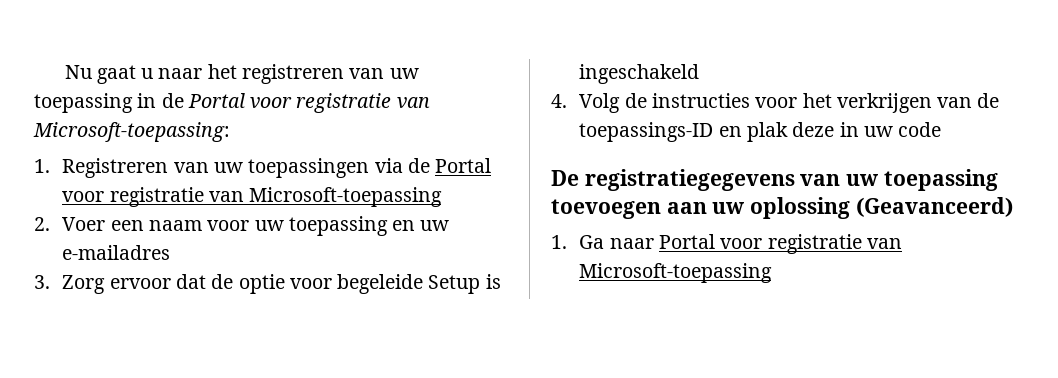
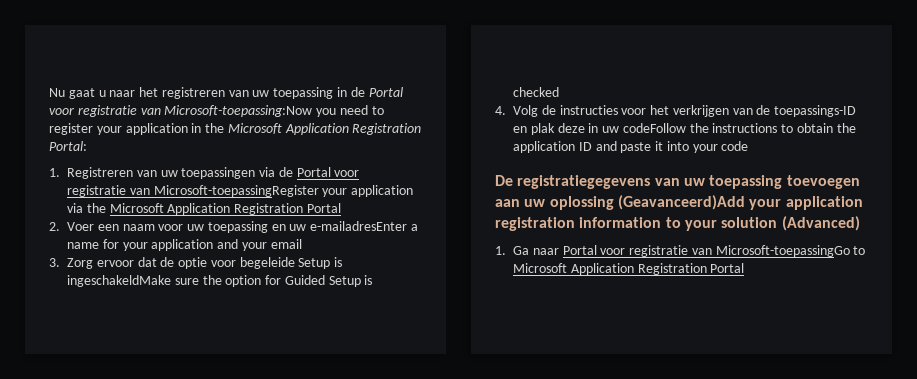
- Nu gaat u naar het registreren van uw toepassing in de Portal voor registratie van Microsoft-toepassing:
+ Nu gaat u naar het registreren van uw toepassing in de Portal voor registratie van Microsoft-toepassing:Now you need to register your application in the Microsoft Application Registration Portal:
- 1. Registreren van uw toepassingen via de Portal voor registratie van Microsoft-toepassing
+ 1. Registreren van uw toepassingen via de Portal voor registratie van Microsoft-toepassingRegister your application via the Microsoft Application Registration Portal
- 2. Voer een naam voor uw toepassing en uw e-mailadres
+ 2. Voer een naam voor uw toepassing en uw e-mailadresEnter a name for your application and your email
- 3. Zorg ervoor dat de optie voor begeleide Setup is ingeschakeld
+ 3. Zorg ervoor dat de optie voor begeleide Setup is ingeschakeldMake sure the option for Guided Setup is checked
- 4. Volg de instructies voor het verkrijgen van de toepassings-ID en plak deze in uw code
+ 4. Volg de instructies voor het verkrijgen van de toepassings-ID en plak deze in uw codeFollow the instructions to obtain the application ID and paste it into your code
- De registratiegegevens van uw toepassing toevoegen aan uw oplossing (Geavanceerd)
+ De registratiegegevens van uw toepassing toevoegen aan uw oplossing (Geavanceerd)Add your application registration information to your solution (Advanced)
- 1. Ga naar Portal voor registratie van Microsoft-toepassing
+ 1. Ga naar Portal voor registratie van Microsoft-toepassingGo to Microsoft Application Registration Portal

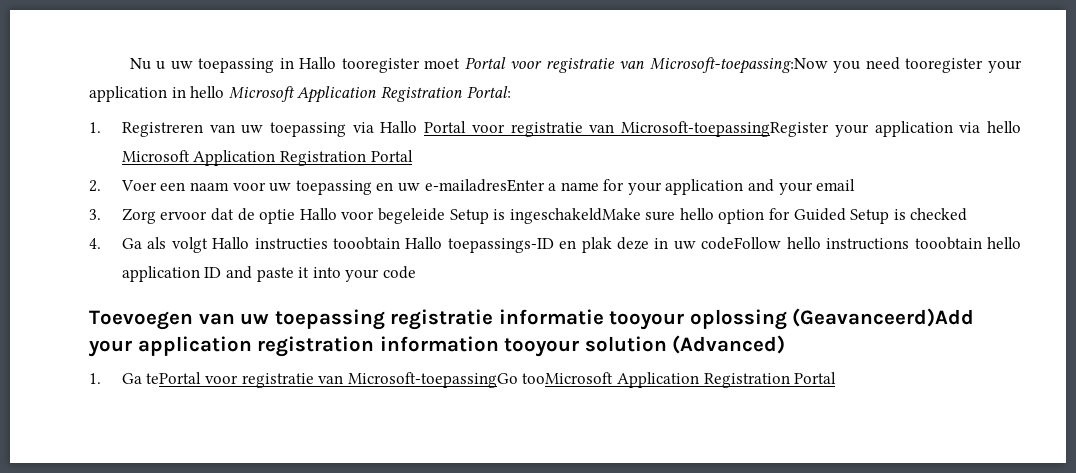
- Nu gaat u naar het registreren van uw toepassing in de Portal voor registratie van Microsoft-toepassing:Now you need to register your application in the Microsoft Application Registration Portal:
+ Nu u uw toepassing in Hallo tooregister moet Portal voor registratie van Microsoft-toepassing:Now you need tooregister your application in hello Microsoft Application Registration Portal:
- 1. Registreren van uw toepassingen via de Portal voor registratie van Microsoft-toepassingRegister your application via the Microsoft Application Registration Portal
+ 1. Registreren van uw toepassing via Hallo Portal voor registratie van Microsoft-toepassingRegister your application via hello Microsoft Application Registration Portal
- 3. Zorg ervoor dat de optie voor begeleide Setup is ingeschakeldMake sure the option for Guided Setup is checked
+ 3. Zorg ervoor dat de optie Hallo voor begeleide Setup is ingeschakeldMake sure hello option for Guided Setup is checked
- 4. Volg de instructies voor het verkrijgen van de toepassings-ID en plak deze in uw codeFollow the instructions to obtain the application ID and paste it into your code
+ 4. Ga als volgt Hallo instructies tooobtain Hallo toepassings-ID en plak deze in uw codeFollow hello instructions tooobtain hello application ID and paste it into your code
- De registratiegegevens van uw toepassing toevoegen aan uw oplossing (Geavanceerd)Add your application registration information to your solution (Advanced)
+ Toevoegen van uw toepassing registratie informatie tooyour oplossing (Geavanceerd)Add your application registration information tooyour solution (Advanced)
- 1. Ga naar Portal voor registratie van Microsoft-toepassingGo to Microsoft Application Registration Portal
+ 1. Ga tePortal voor registratie van Microsoft-toepassingGo tooMicrosoft Application Registration Portal

